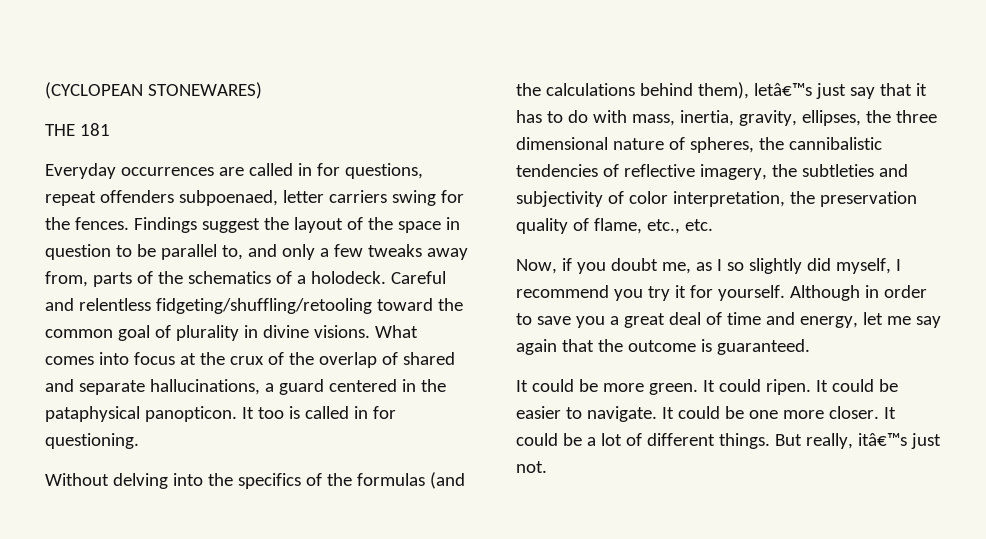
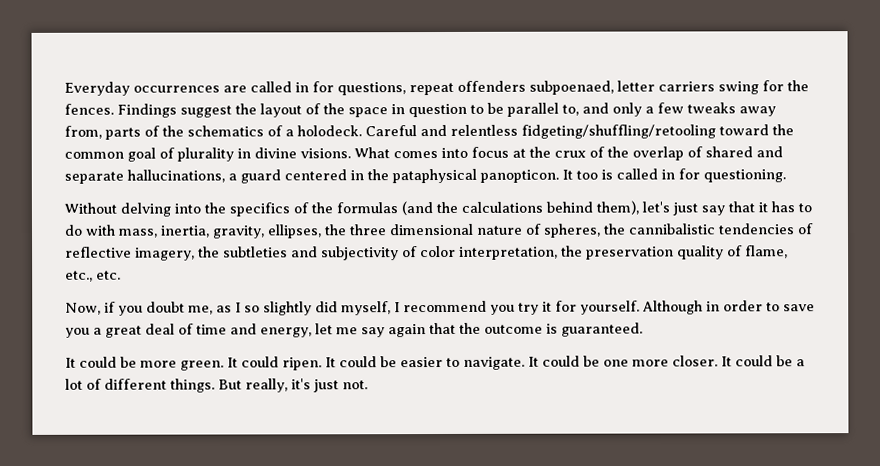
- (CYCLOPEAN STONEWARES)
- THE 181
- Without delving into the specifics of the formulas (and the calculations behind them), letâ€™s just say that it has to do with mass, inertia, gravity, ellipses, the three dimensional nature of spheres, the cannibalistic tendencies of reflective imagery, the subtleties and subjectivity of color interpretation, the preservation quality of flame, etc., etc.
+ Without delving into the specifics of the formulas (and the calculations behind them), let's just say that it has to do with mass, inertia, gravity, ellipses, the three dimensional nature of spheres, the cannibalistic tendencies of reflective imagery, the subtleties and subjectivity of color interpretation, the preservation quality of flame, etc., etc.
- But really, itâ€™s just not.
+ But really, it's just not.

